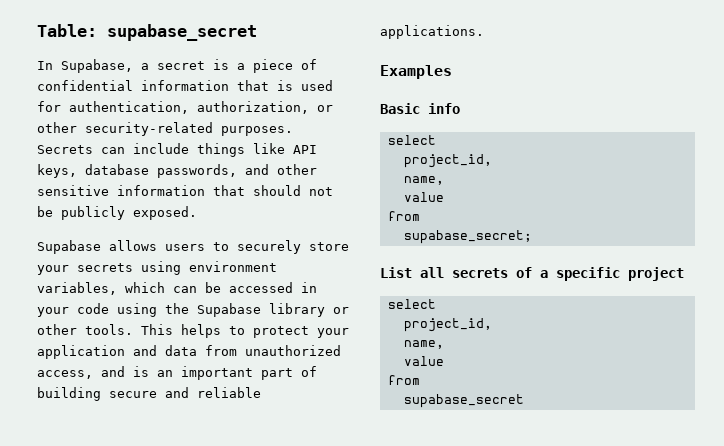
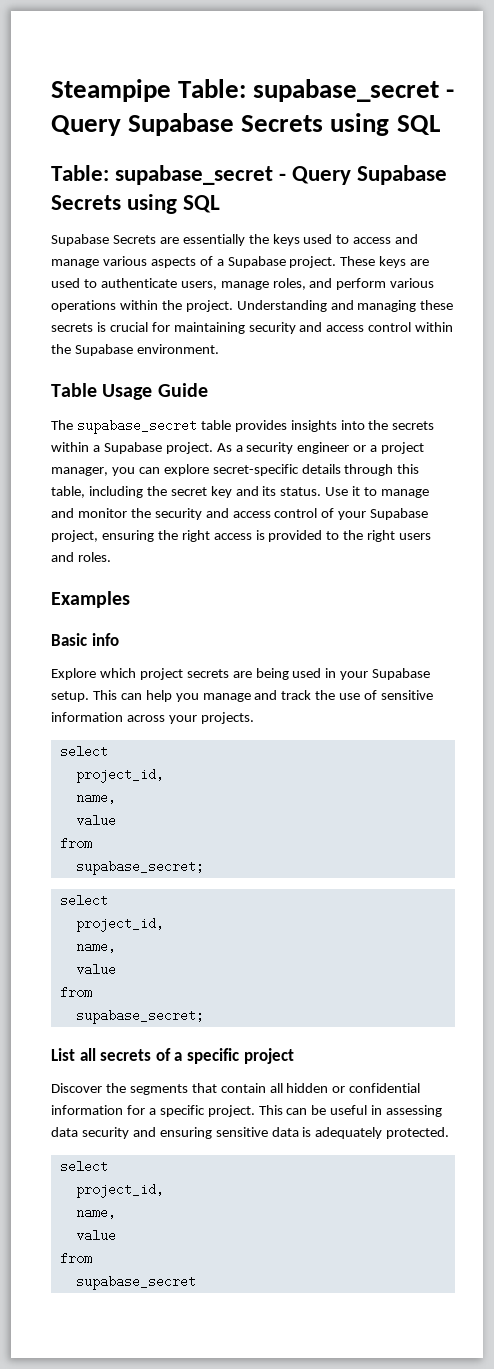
- Table: supabase_secret
- In Supabase, a secret is a piece of confidential information that is used for authentication, authorization, or other security-related purposes. Secrets can include things like API keys, database passwords, and other sensitive information that should not be publicly exposed.
- Supabase allows users to securely store your secrets using environment variables, which can be accessed in your code using the Supabase library or other tools. This helps to protect your application and data from unauthorized access, and is an important part of building secure and reliable applications.
+ Steampipe Table: supabase_secret - Query Supabase Secrets using SQL
+ Table: supabase_secret - Query Supabase Secrets using SQL
+ Supabase Secrets are essentially the keys used to access and manage various aspects of a Supabase project. These keys are used to authenticate users, manage roles, and perform various operations within the project. Understanding and managing these secrets is crucial for maintaining security and access control within the Supabase environment.
+ Table Usage Guide
+ The supabase_secret table provides insights into the secrets within a Supabase project. As a security engineer or a project manager, you can explore secret-specific details through this table, including the secret key and its status. Use it to manage and monitor the security and access control of your Supabase project, ensuring the right access is provided to the right users and roles.
  Examples
  Basic info
+ Explore which project secrets are being used in your Supabase setup. This can help you manage and track the use of sensitive information across your projects.
+ select
+ project_id,
+ name,
+ value
+ from
+ supabase_secret;
+ Discover the segments that contain all hidden or confidential information for a specific project. This can be useful in assessing data security and ensuring sensitive data is adequately protected.

